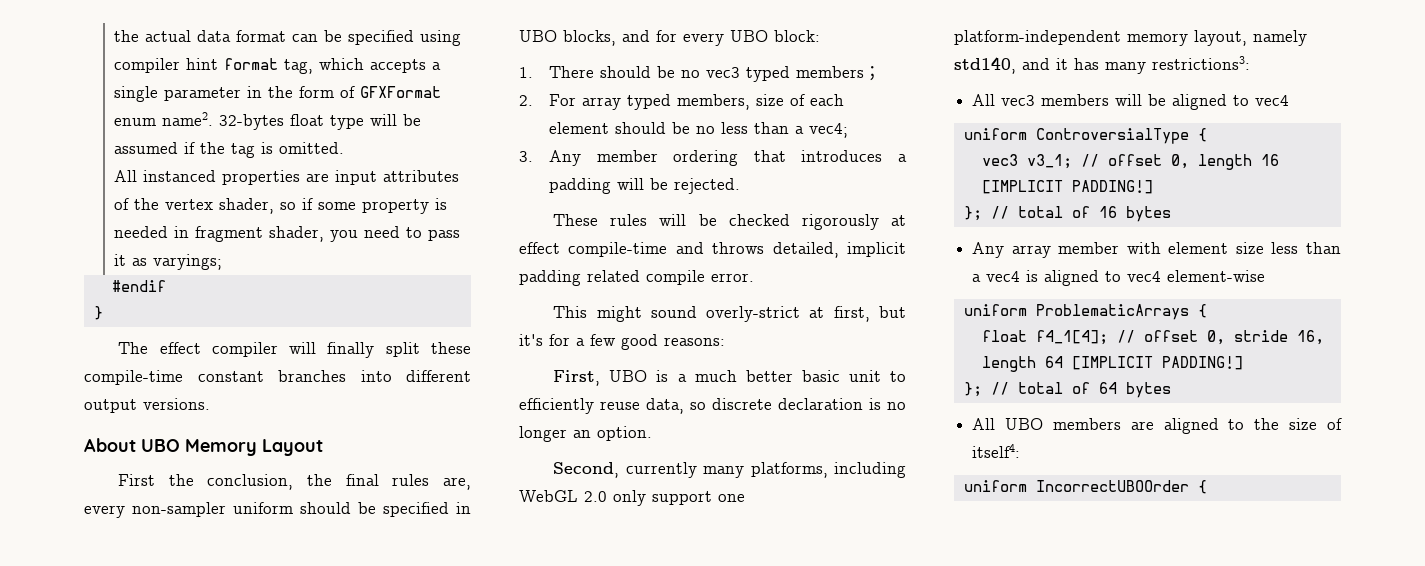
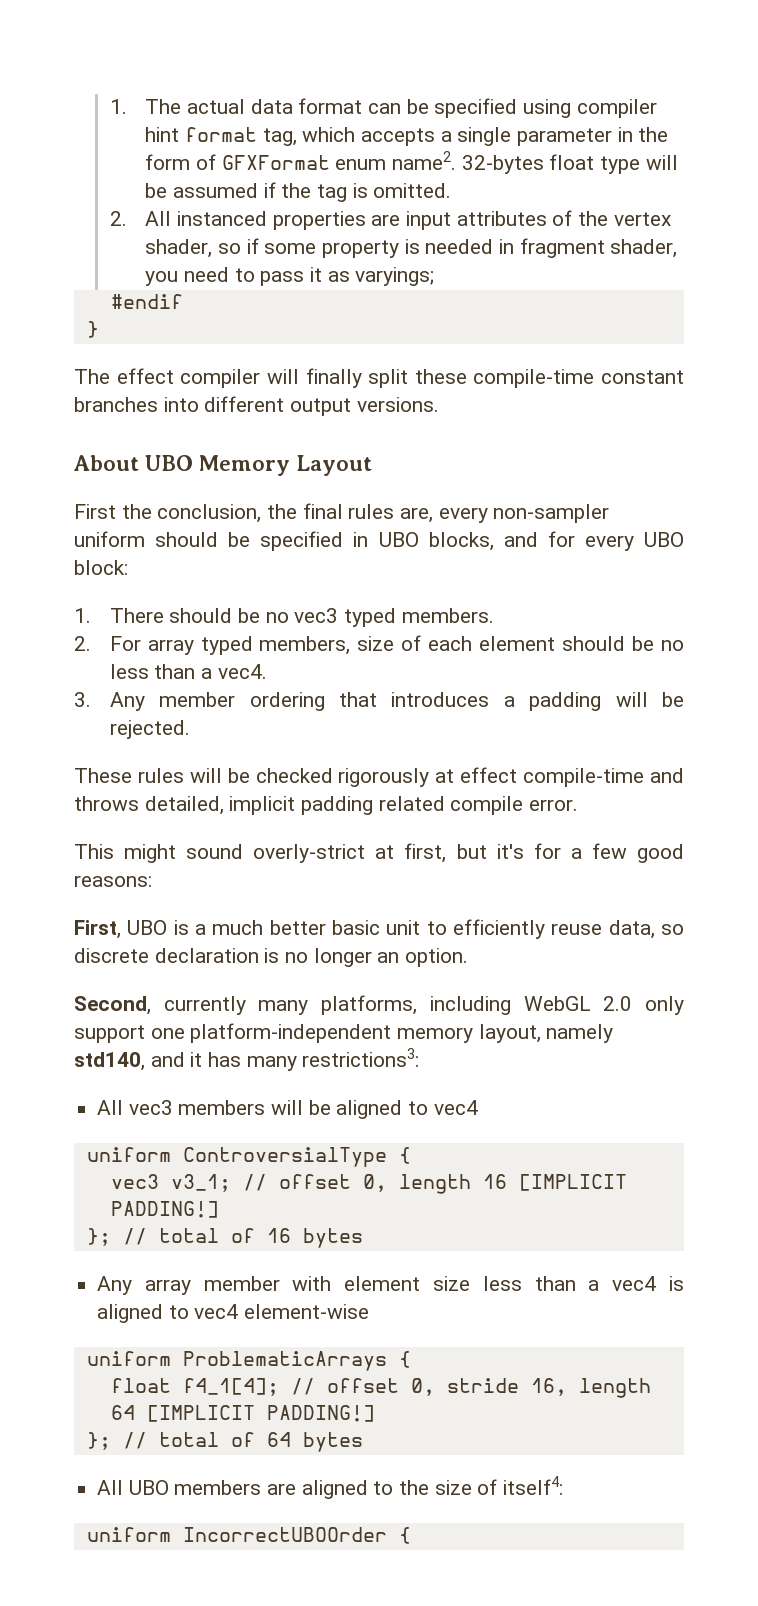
- the actual data format can be specified using compiler hint format tag, which accepts a single parameter in the form of GFXFormat enum name2.
+ 1. The actual data format can be specified using compiler hint format tag, which accepts a single parameter in the form of GFXFormat enum name2.
- All instanced properties are input attributes of the vertex shader, so if some property is needed in fragment shader, you need to pass it as varyings;
+ 2. All instanced properties are input attributes of the vertex shader, so if some property is needed in fragment shader, you need to pass it as varyings;
- 1. There should be no vec3 typed members；
+ 1. There should be no vec3 typed members.
- 2. For array typed members, size of each element should be no less than a vec4;
+ 2. For array typed members, size of each element should be no less than a vec4.

